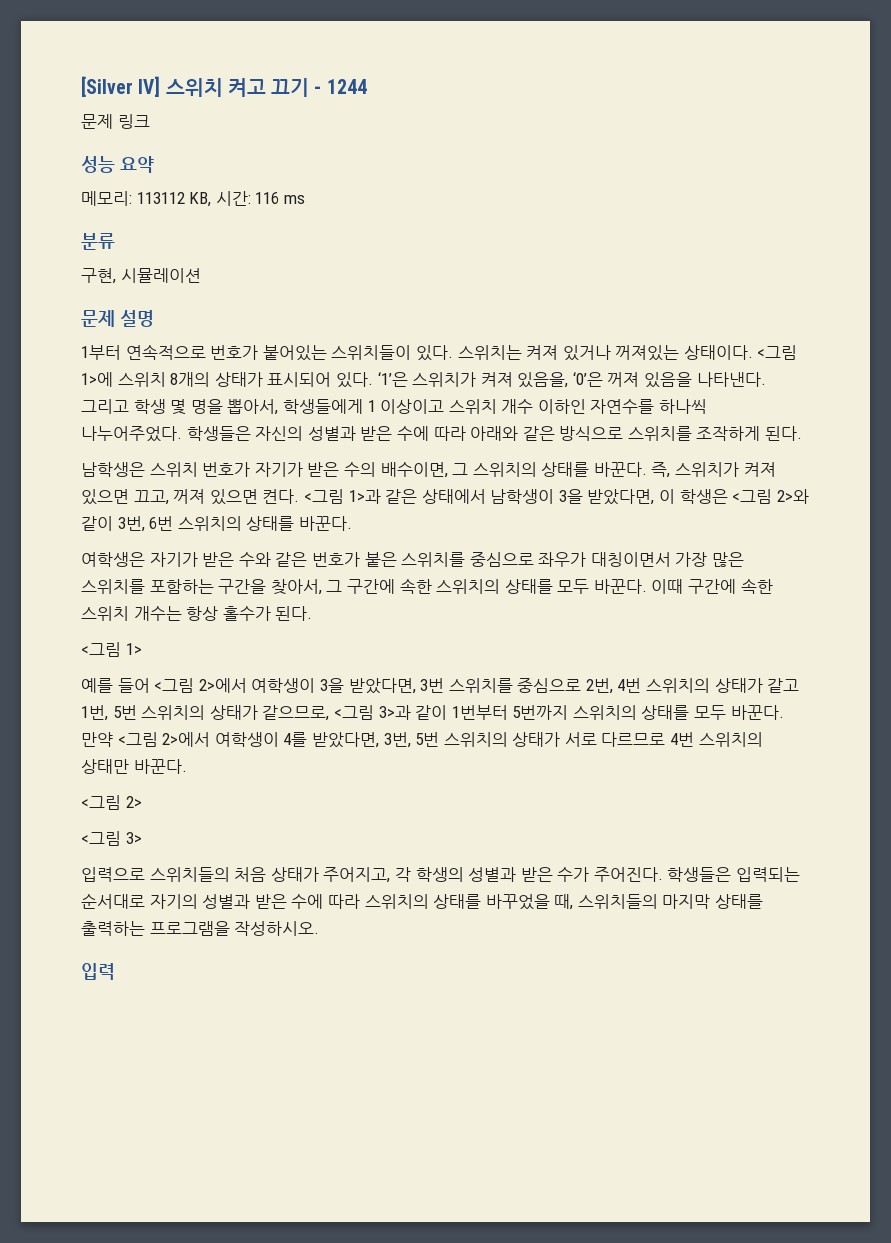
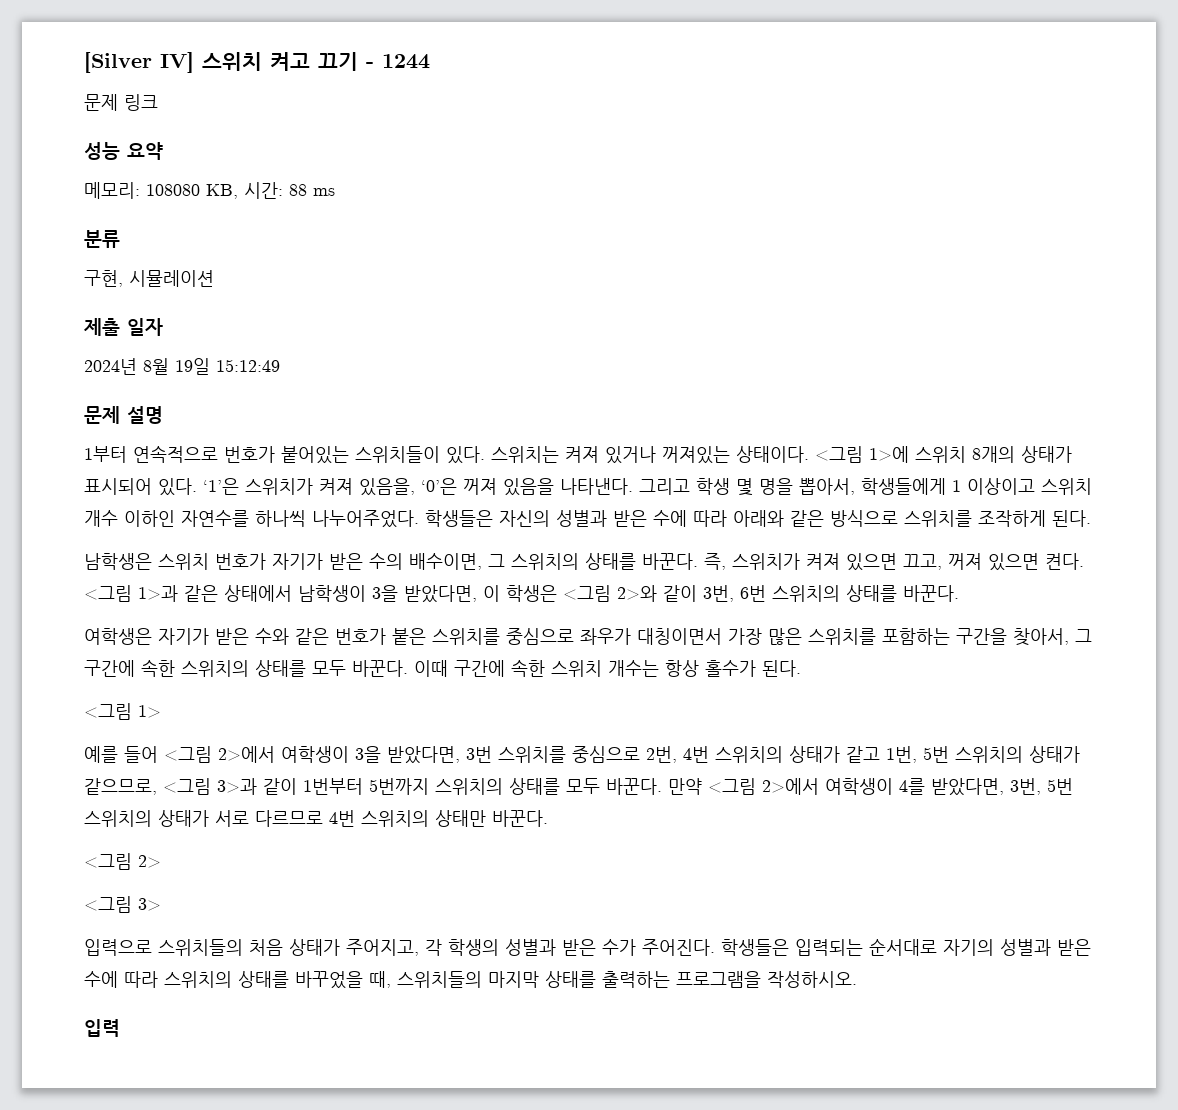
- 메모리: 113112 KB, 시간: 116 ms
+ 메모리: 108080 KB, 시간: 88 ms
+ 제출 일자
+ 2024년 8월 19일 15:12:49

